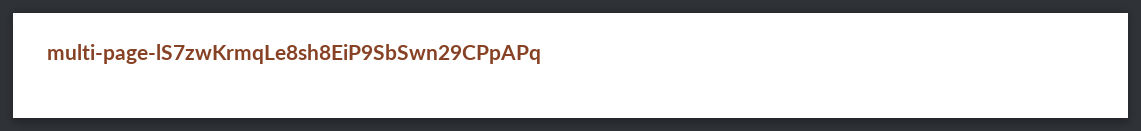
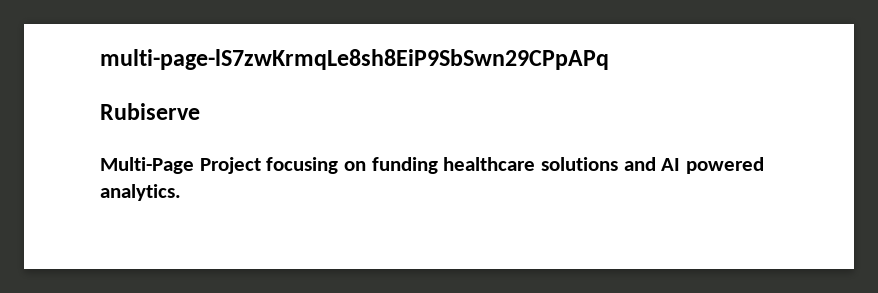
+ Rubiserve
+ Multi-Page Project focusing on funding healthcare solutions and AI powered analytics.

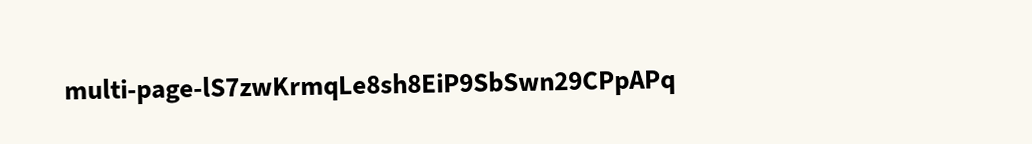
- Rubiserve
- Multi-Page Project focusing on funding healthcare solutions and AI powered analytics.

